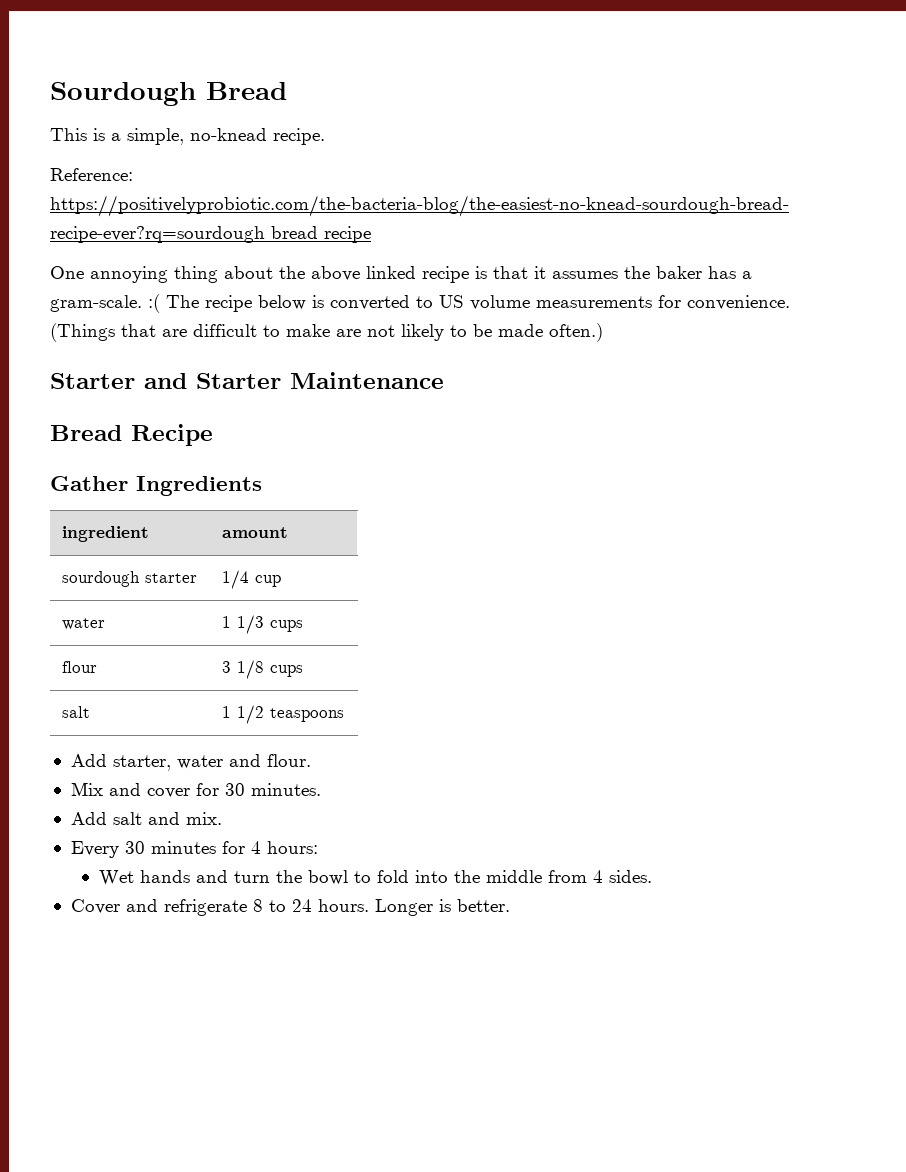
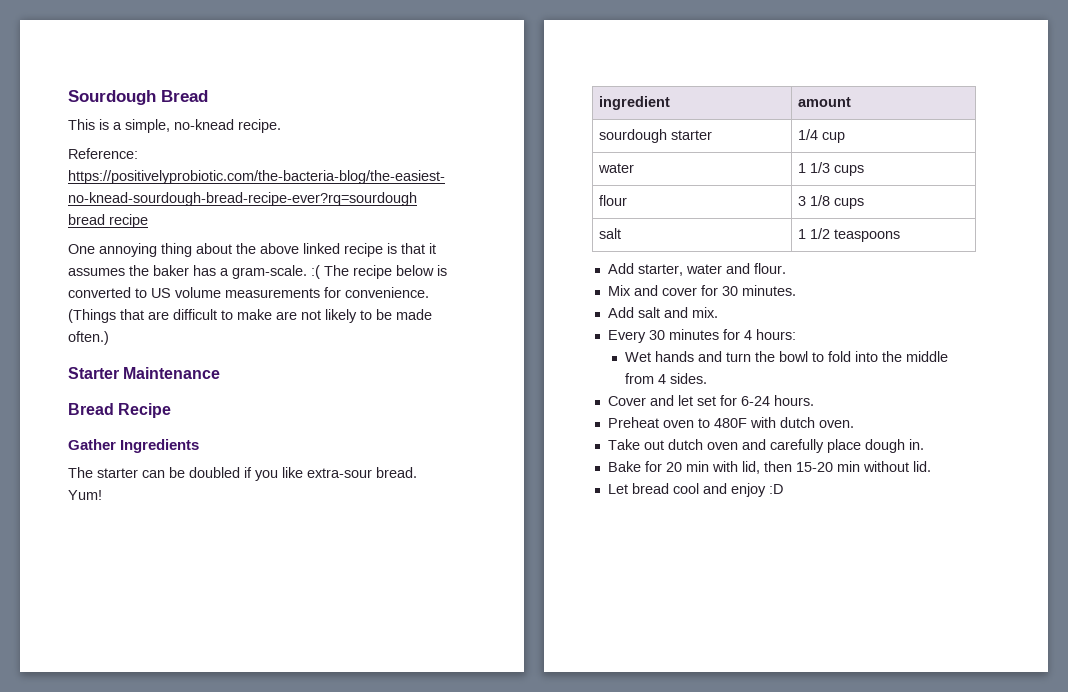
- Starter and Starter Maintenance
+ Starter Maintenance
+ The starter can be doubled if you like extra-sour bread. Yum!
- Cover and refrigerate 8 to 24 hours. Longer is better.
+ Cover and let set for 6-24 hours.
+ Preheat oven to 480F with dutch oven.
+ Take out dutch oven and carefully place dough in.
+ Bake for 20 min with lid, then 15-20 min without lid.
+ Let bread cool and enjoy :D

